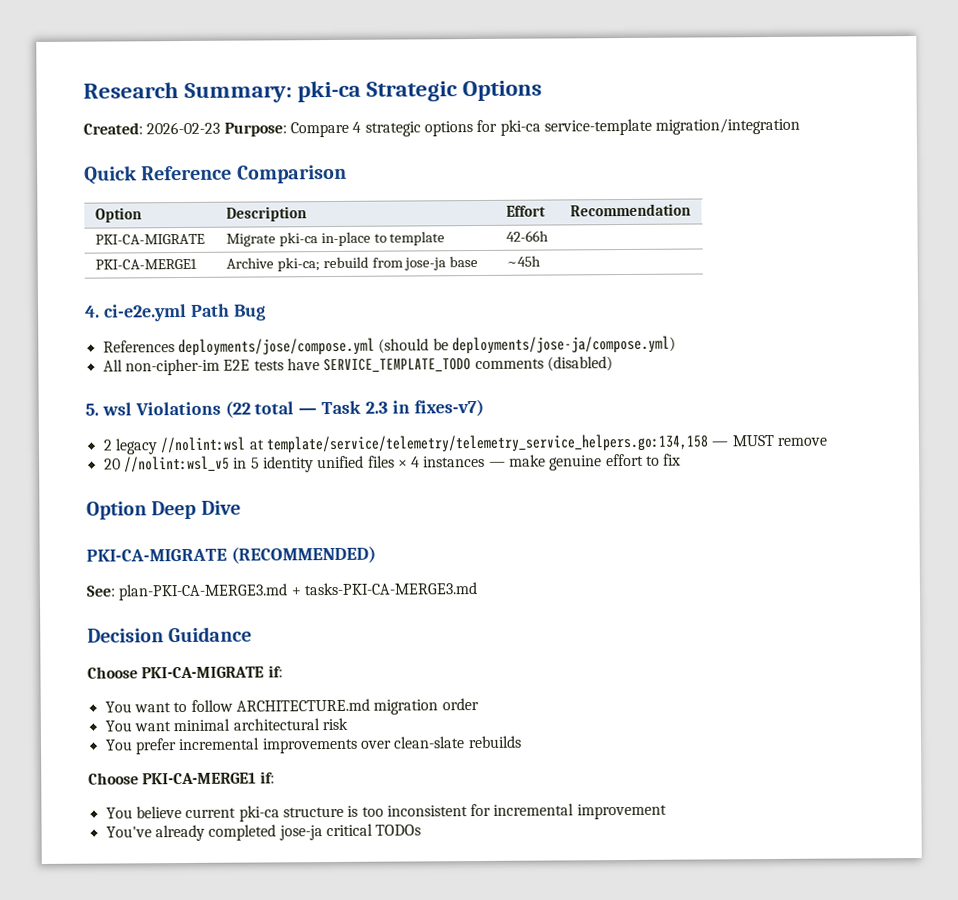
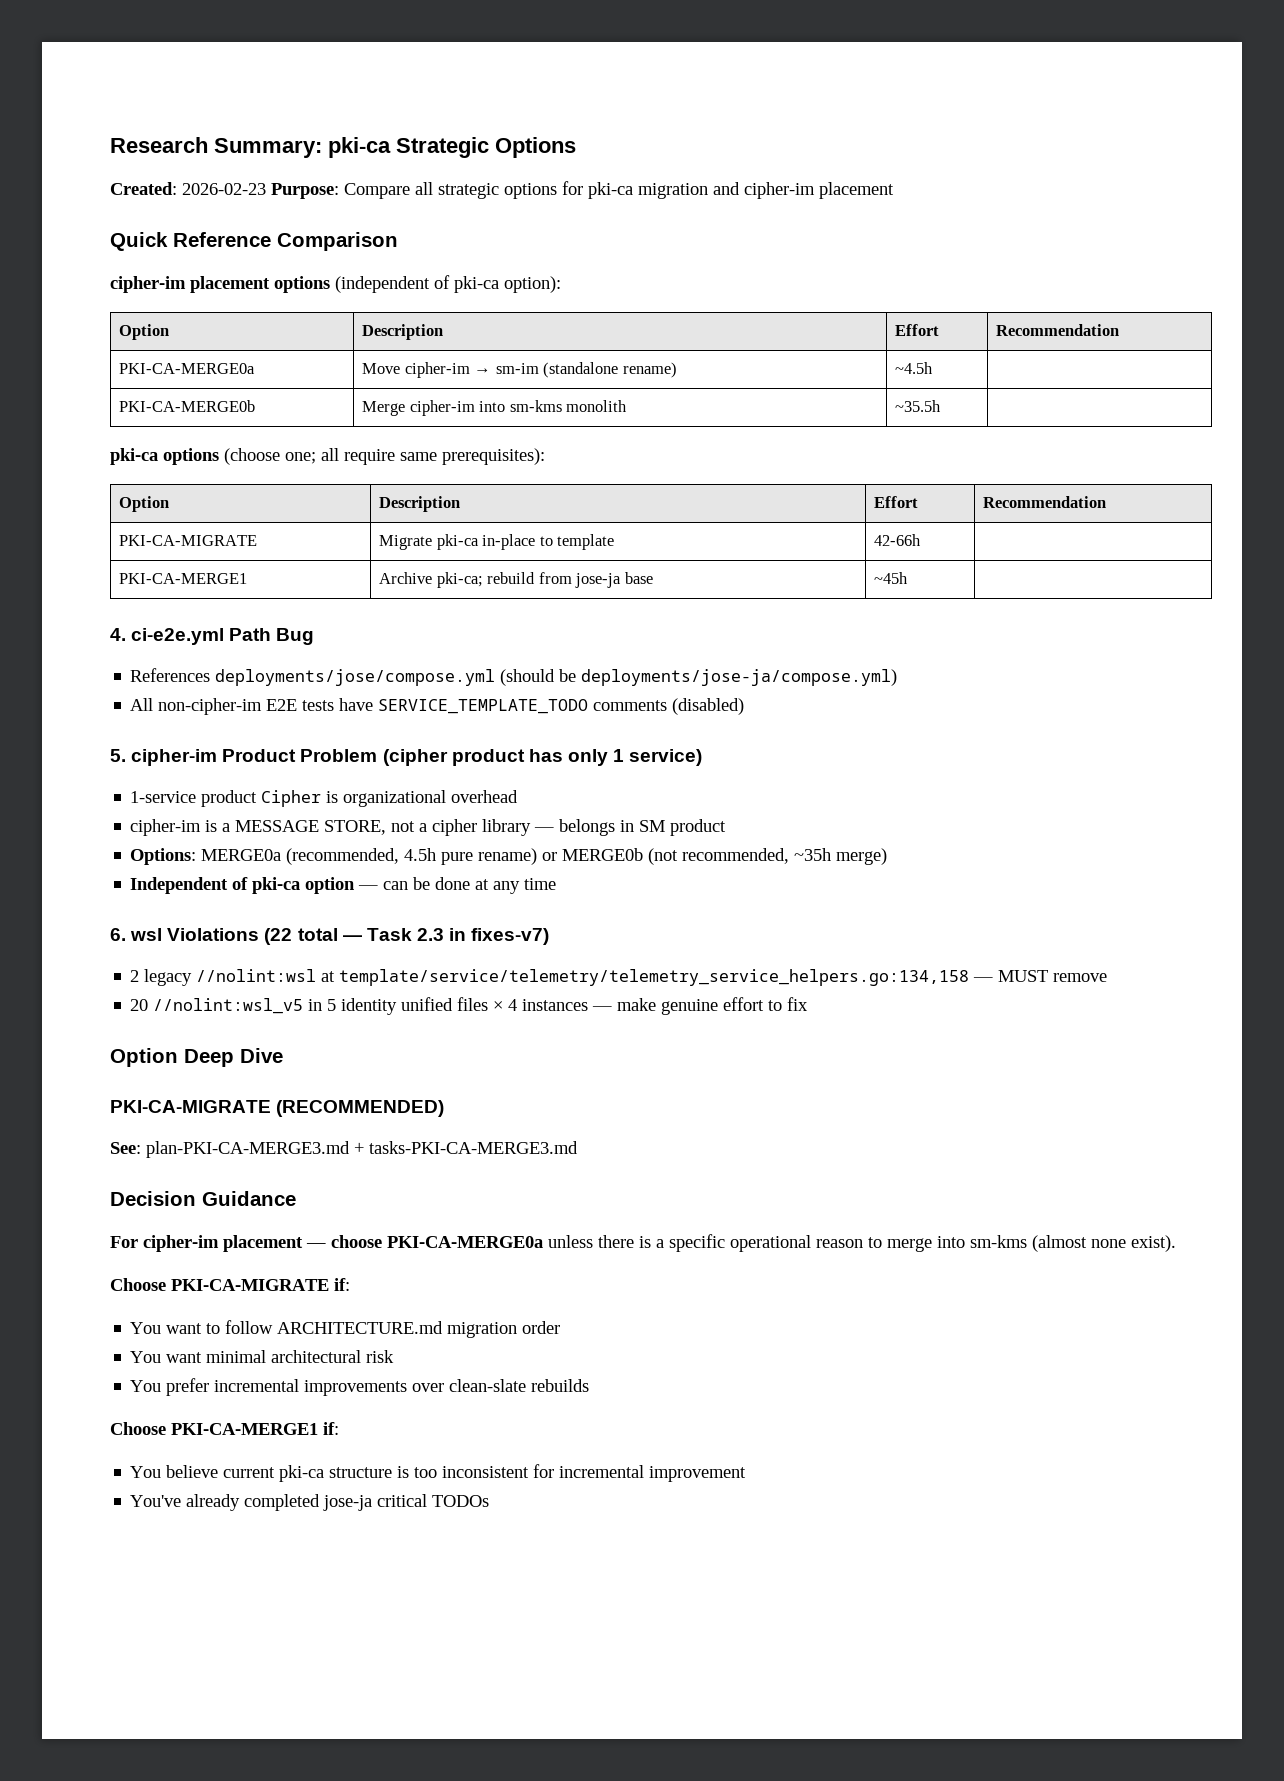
- Created: 2026-02-23 Purpose: Compare 4 strategic options for pki-ca service-template migration/integration
+ Created: 2026-02-23 Purpose: Compare all strategic options for pki-ca migration and cipher-im placement
+ cipher-im placement options (independent of pki-ca option):
+ Option | Description | Effort | Recommendation
+ PKI-CA-MERGE0a | Move cipher-im → sm-im (standalone rename) | ~4.5h |
+ PKI-CA-MERGE0b | Merge cipher-im into sm-kms monolith | ~35.5h |
+ pki-ca options (choose one; all require same prerequisites):
- 5. wsl Violations (22 total — Task 2.3 in fixes-v7)
+ 5. cipher-im Product Problem (cipher product has only 1 service)
+ 1-service product Cipher is organizational overhead
+ cipher-im is a MESSAGE STORE, not a cipher library — belongs in SM product
+ Options: MERGE0a (recommended, 4.5h pure rename) or MERGE0b (not recommended, ~35h merge)
+ Independent of pki-ca option — can be done at any time
+ 6. wsl Violations (22 total — Task 2.3 in fixes-v7)
+ For cipher-im placement — choose PKI-CA-MERGE0a unless there is a specific operational reason to merge into sm-kms (almost none exist).

